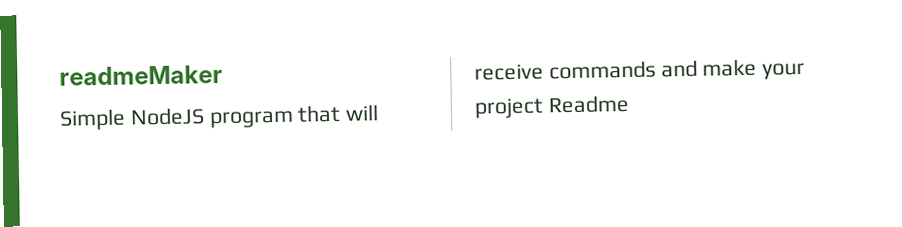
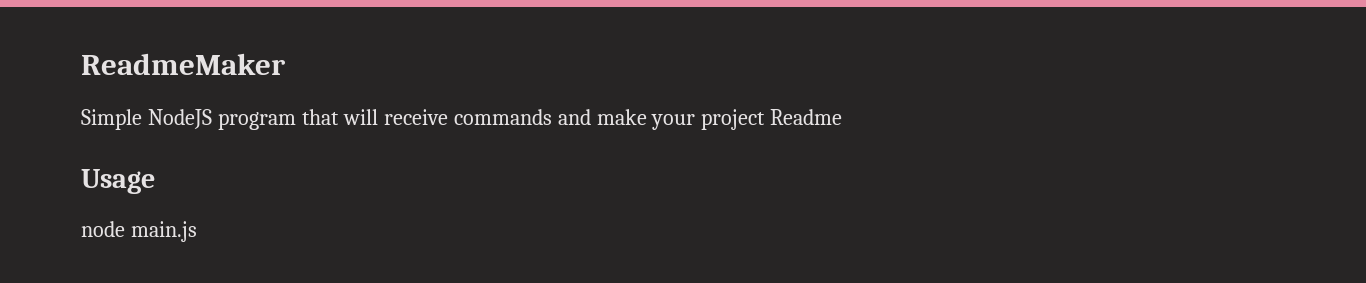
- readmeMaker
+ ReadmeMaker
+ Usage
+ node main.js

